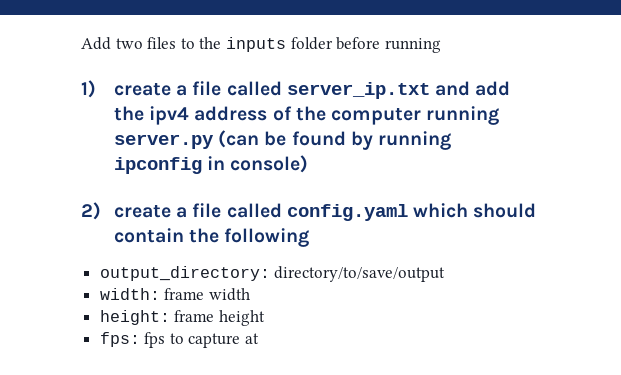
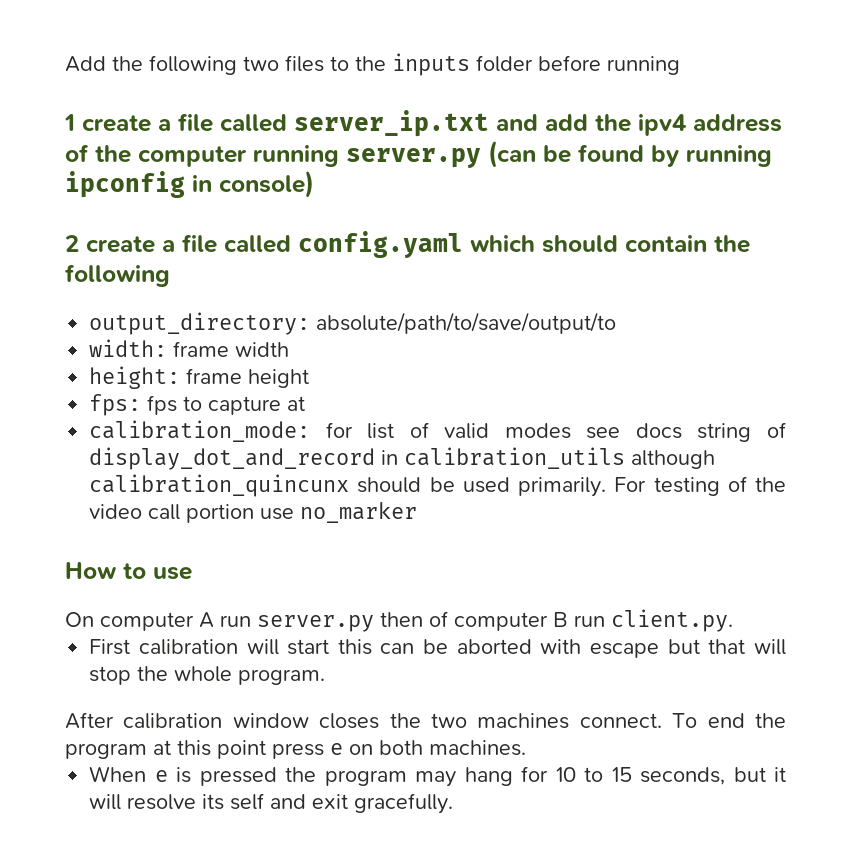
- Add two files to the inputs folder before running
+ Add the following two files to the inputs folder before running
- 1) create a file called server_ip.txt and add the ipv4 address of the computer running server.py (can be found by running ipconfig in console)
+ 1 create a file called server_ip.txt and add the ipv4 address of the computer running server.py (can be found by running ipconfig in console)
- 2) create a file called config.yaml which should contain the following
+ 2 create a file called config.yaml which should contain the following
- output_directory: directory/to/save/output
+ output_directory: absolute/path/to/save/output/to
+ calibration_mode: for list of valid modes see docs string of display_dot_and_record in calibration_utils although calibration_quincunx should be used primarily. For testing of the video call portion use no_marker
+ How to use
+ On computer A run server.py then of computer B run client.py.
+ First calibration will start this can be aborted with escape but that will stop the whole program.
+ After calibration window closes the two machines connect. To end the program at this point press e on both machines.
+ When e is pressed the program may hang for 10 to 15 seconds, but it will resolve its self and exit gracefully.

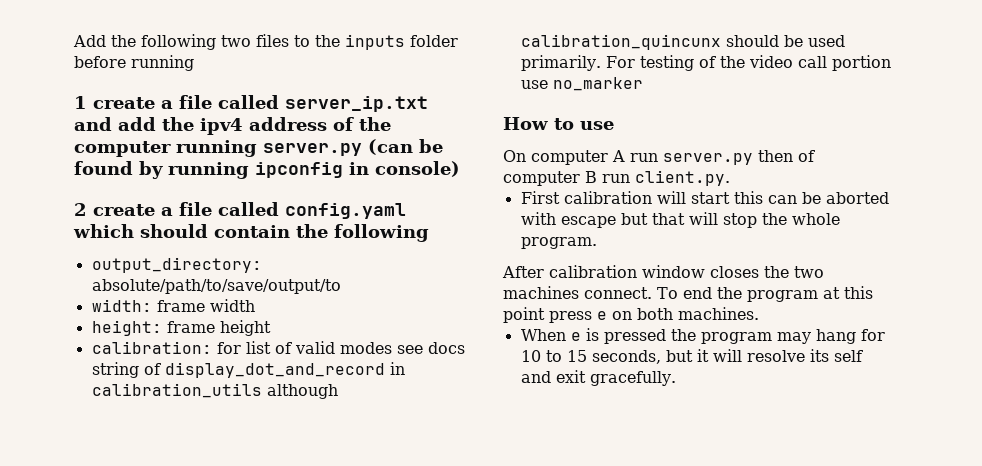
- fps: fps to capture at
- calibration_mode: for list of valid modes see docs string of display_dot_and_record in calibration_utils although calibration_quincunx should be used primarily.
+ calibration: for list of valid modes see docs string of display_dot_and_record in calibration_utils although calibration_quincunx should be used primarily.

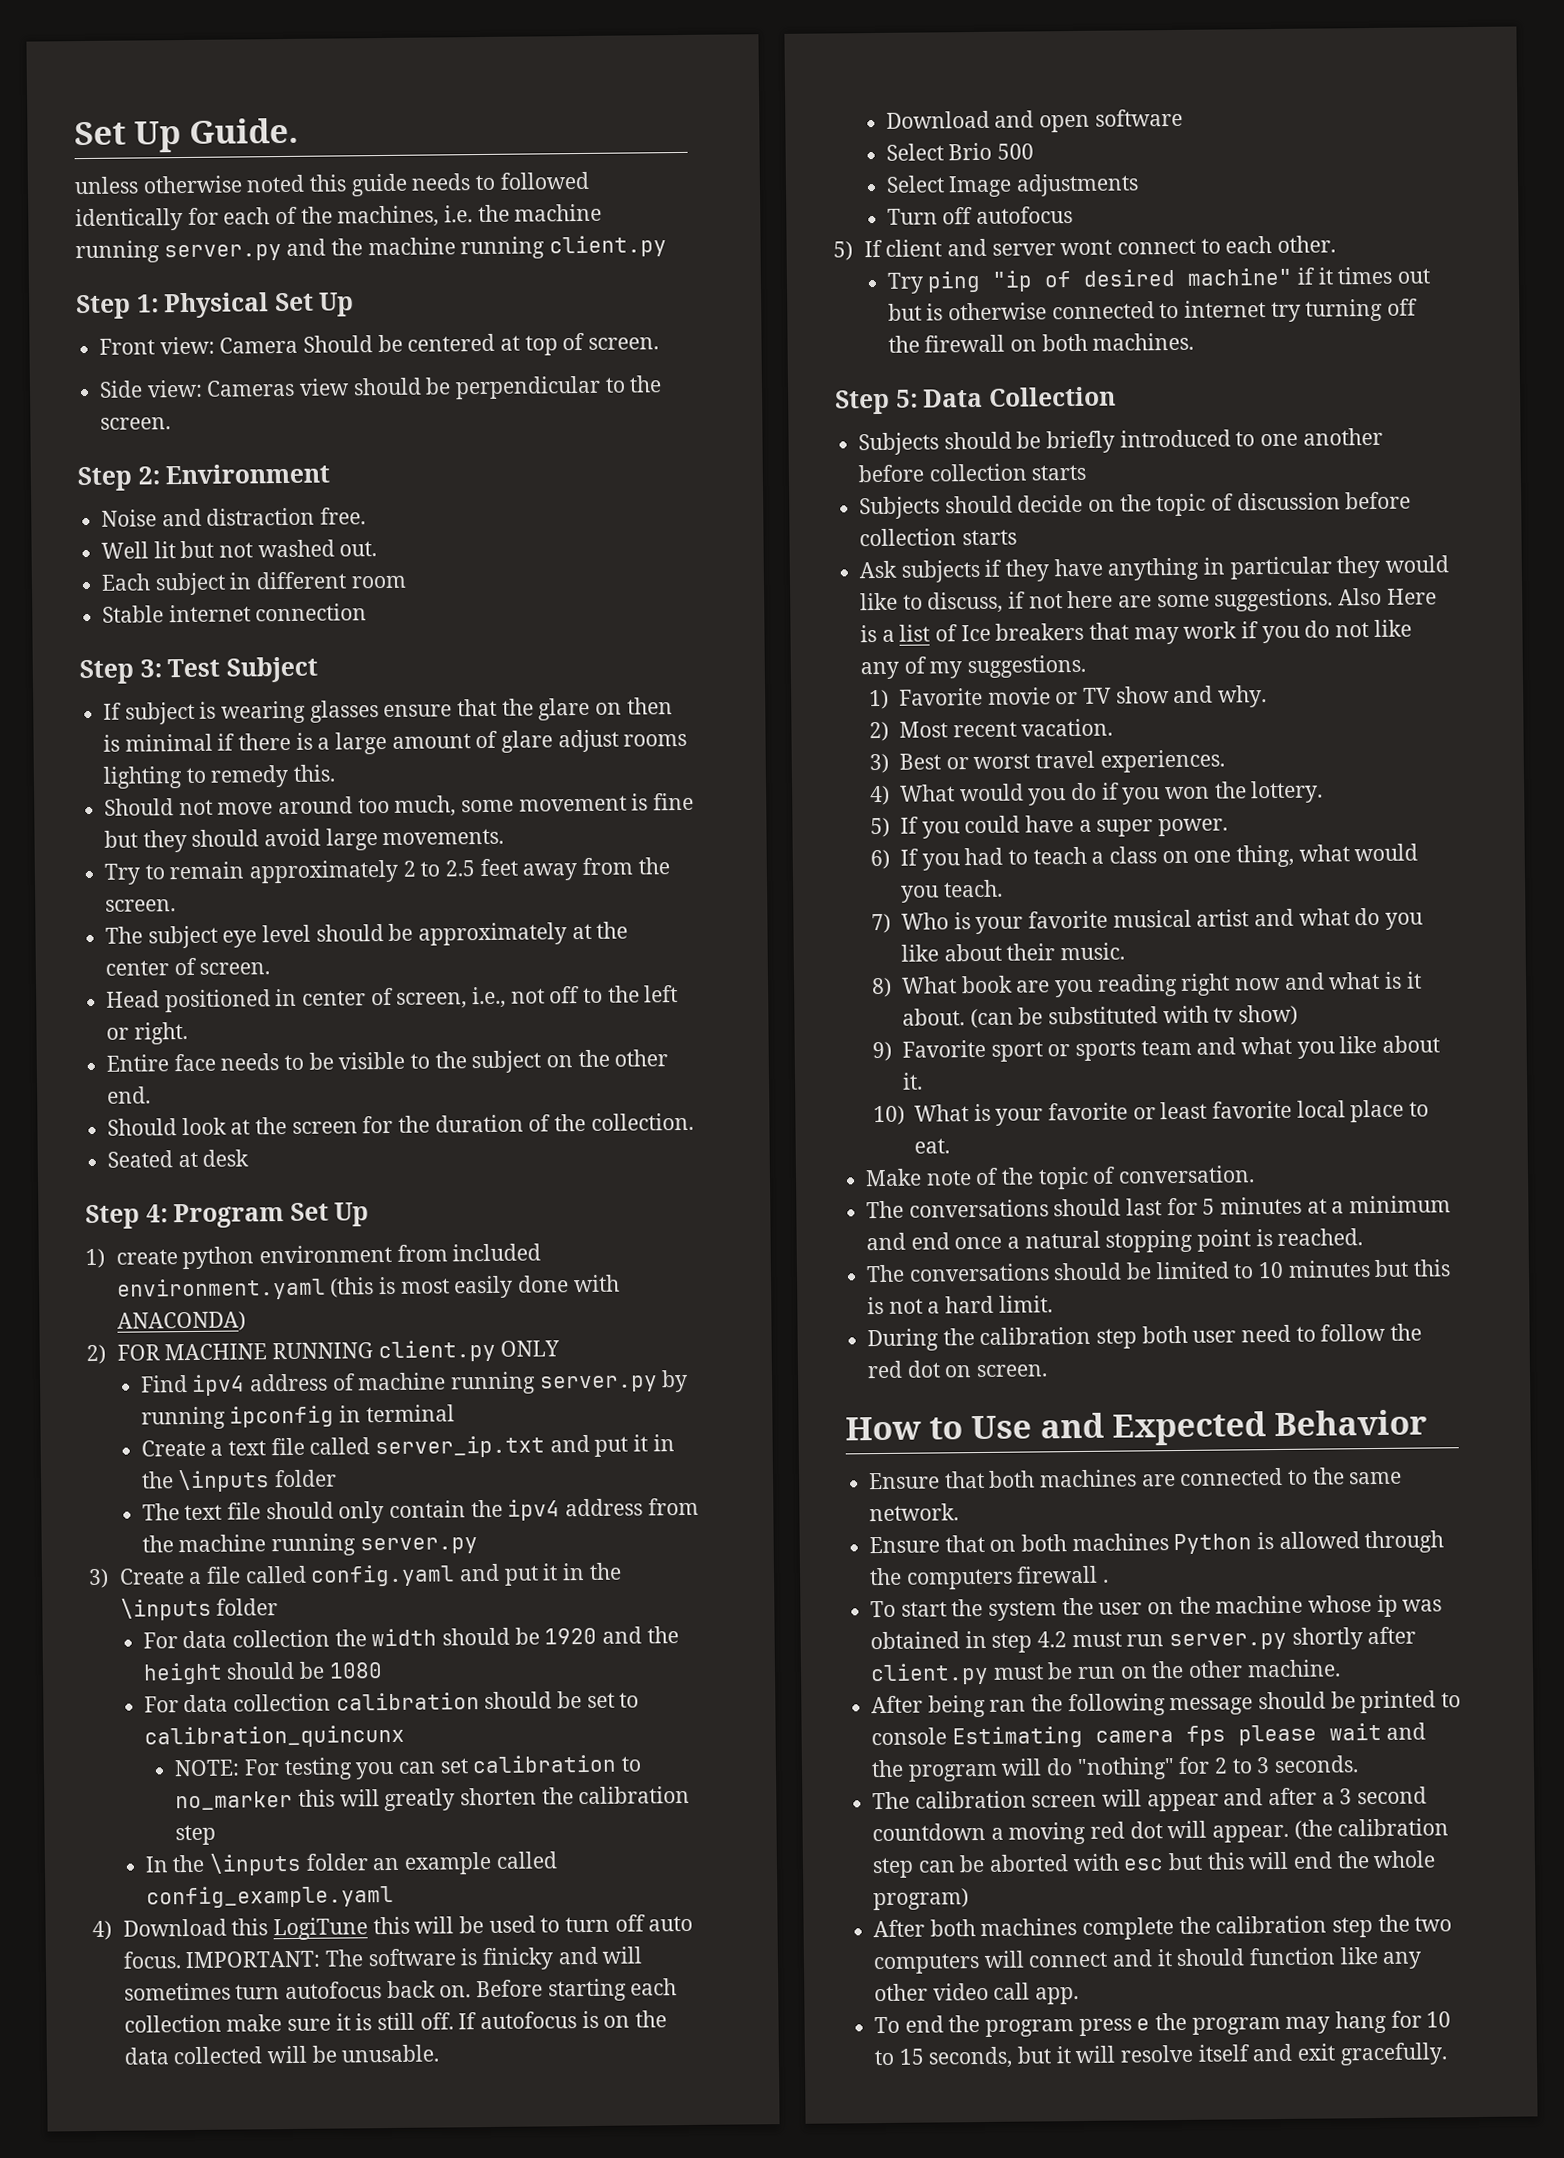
- Add the following two files to the inputs folder before running
- 1 create a file called server_ip.txt and add the ipv4 address of the computer running server.py (can be found by running ipconfig in console)
- 2 create a file called config.yaml which should contain the following
- output_directory: absolute/path/to/save/output/to
- width: frame width
- height: frame height
- calibration: for list of valid modes see docs string of display_dot_and_record in calibration_utils although calibration_quincunx should be used primarily. For testing of the video call portion use no_marker
- How to use
- On computer A run server.py then of computer B run client.py.
- First calibration will start this can be aborted with escape but that will stop the whole program.
- After calibration window closes the two machines connect. To end the program at this point press e on both machines.
- When e is pressed the program may hang for 10 to 15 seconds, but it will resolve its self and exit gracefully.
+ Set Up Guide.
+ unless otherwise noted this guide needs to followed identically for each of the machines, i.e. the machine running server.py and the machine running client.py
+ Step 1: Physical Set Up
+ Front view: Camera Should be centered at top of screen.
+ Side view: Cameras view should be perpendicular to the screen.
+ Step 2: Environment
+ Noise and distraction free.
+ Well lit but not washed out.
+ Each subject in different room
+ Stable internet connection
+ Step 3: Test Subject
+ If subject is wearing glasses ensure that the glare on then is minimal if there is a large amount of glare adjust rooms lighting to remedy this.
+ Should not move around too much, some movement is fine but they should avoid large movements.
+ Try to remain approximately 2 to 2.5 feet away from the screen.
+ The subject eye level should be approximately at the center of screen.
+ Head positioned in center of screen, i.e., not off to the left or right.
+ Entire face needs to be visible to the subject on the other end.
+ Should look at the screen for the duration of the collection.
+ Seated at desk
+ Step 4: Program Set Up
+ 1) create python environment from included environment.yaml (this is most easily done with ANACONDA)
+ 2) FOR MACHINE RUNNING client.py ONLY
+ Find ipv4 address of machine running server.py by running ipconfig in terminal
+ Create a text file called server_ip.txt and put it in the \inputs folder
+ The text file should only contain the ipv4 address from the machine running server.py
+ 3) Create a file called config.yaml and put it in the \inputs folder
+ For data collection the width should be 1920 and the height should be 1080
+ For data collection calibration should be set to calibration_quincunx
+ NOTE: For testing you can set calibration to no_marker this will greatly shorten the calibration step
+ In the \inputs folder an example called config_example.yaml
+ 4) Download this LogiTune this will be used to turn off auto focus. IMPORTANT: The software is finicky and will sometimes turn autofocus back on. Before starting each collection make sure it is still off. If autofocus is on the data collected will be unusable.
+ Download and open software
+ Select Brio 500
+ Select Image adjustments
+ Turn off autofocus
+ 5) If client and server wont connect to each other.
+ Try ping "ip of desired machine" if it times out but is otherwise connected to internet try turning off the firewall on both machines.
+ Step 5: Data Collection
+ Subjects should be briefly introduced to one another before collection starts
+ Subjects should decide on the topic of discussion before collection starts
+ Ask subjects if they have anything in particular they would like to discuss, if not here are some suggestions. Also Here is a list of Ice breakers that may work if you do not like any of my suggestions.
+ 1) Favorite movie or TV show and why.
+ 2) Most recent vacation.
+ 3) Best or worst travel experiences.
+ 4) What would you do if you won the lottery.
+ 5) If you could have a super power.
+ 6) If you had to teach a class on one thing, what would you teach.
+ 7) Who is your favorite musical artist and what do you like about their music.
+ 8) What book are you reading right now and what is it about. (can be substituted with tv show)
+ 9) Favorite sport or sports team and what you like about it.
+ 10) What is your favorite or least favorite local place to eat.
+ Make note of the topic of conversation.
+ The conversations should last for 5 minutes at a minimum and end once a natural stopping point is reached.
+ The conversations should be limited to 10 minutes but this is not a hard limit.
+ During the calibration step both user need to follow the red dot on screen.
+ How to Use and Expected Behavior
+ Ensure that both machines are connected to the same network.
+ Ensure that on both machines Python is allowed through the computers firewall .
+ To start the system the user on the machine whose ip was obtained in step 4.2 must run server.py shortly after client.py must be run on the other machine.
+ After being ran the following message should be printed to console Estimating camera fps please wait and the program will do "nothing" for 2 to 3 seconds.
+ The calibration screen will appear and after a 3 second countdown a moving red dot will appear. (the calibration step can be aborted with esc but this will end the whole program)
+ After both machines complete the calibration step the two computers will connect and it should function like any other video call app.
+ To end the program press e the program may hang for 10 to 15 seconds, but it will resolve itself and exit gracefully.

